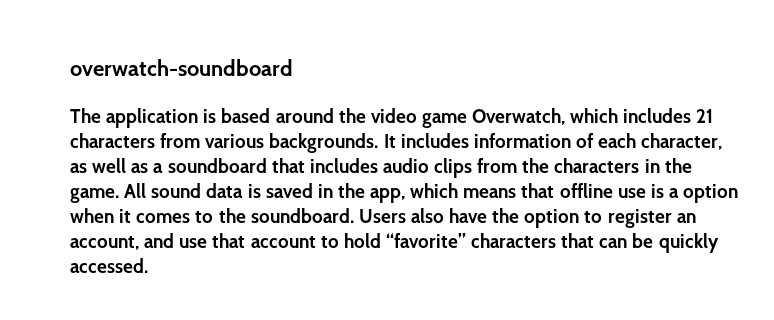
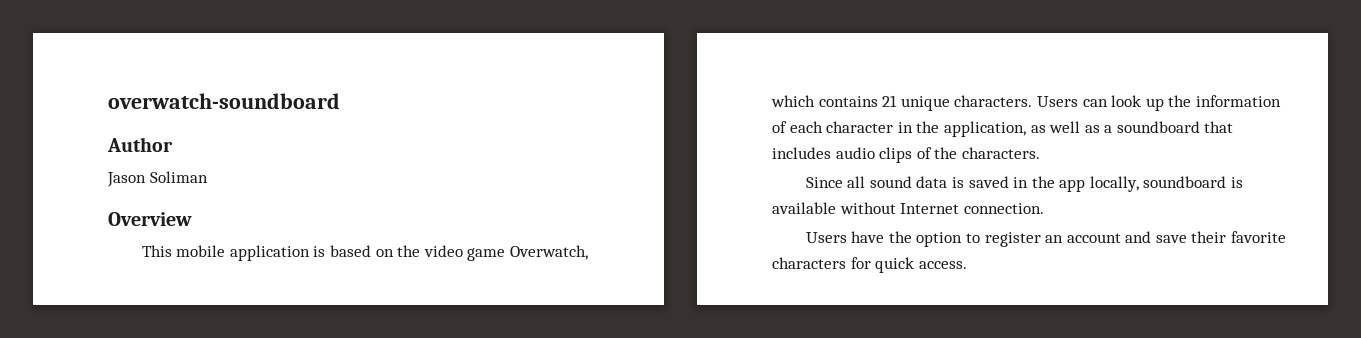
- The application is based around the video game Overwatch, which includes 21 characters from various backgrounds. It includes information of each character, as well as a soundboard that includes audio clips from the characters in the game. All sound data is saved in the app, which means that offline use is a option when it comes to the soundboard. Users also have the option to register an account, and use that account to hold “favorite” characters that can be quickly accessed.
+ Author
+ Jason Soliman
+ Overview
+ This mobile application is based on the video game Overwatch, which contains 21 unique characters. Users can look up the information of each character in the application, as well as a soundboard that includes audio clips of the characters.
+ Since all sound data is saved in the app locally, soundboard is available without Internet connection.
+ Users have the option to register an account and save their favorite characters for quick access.

